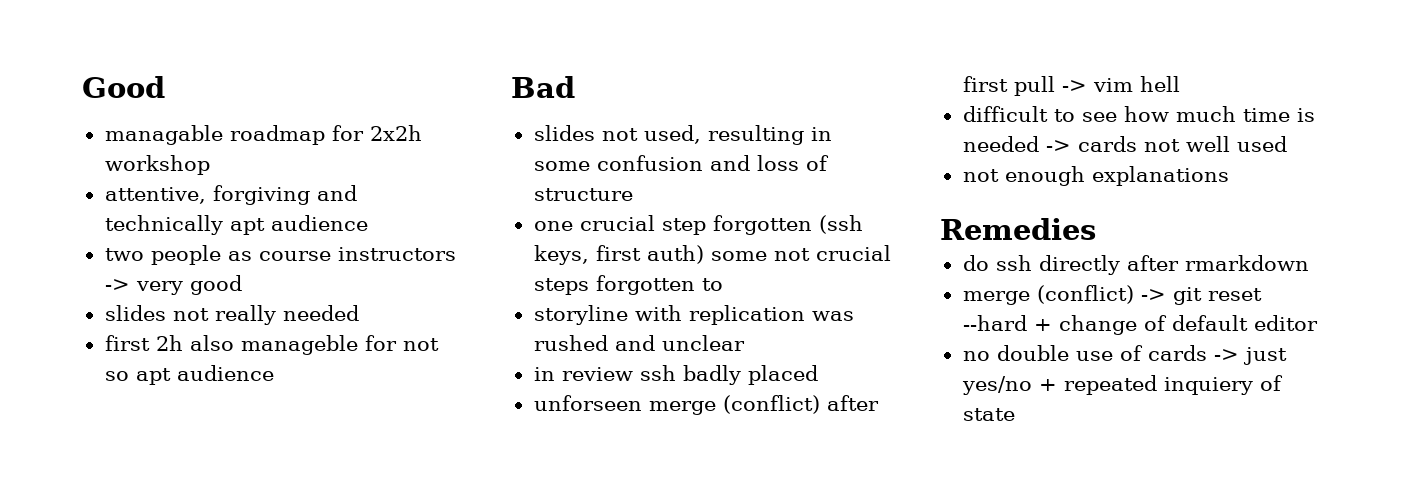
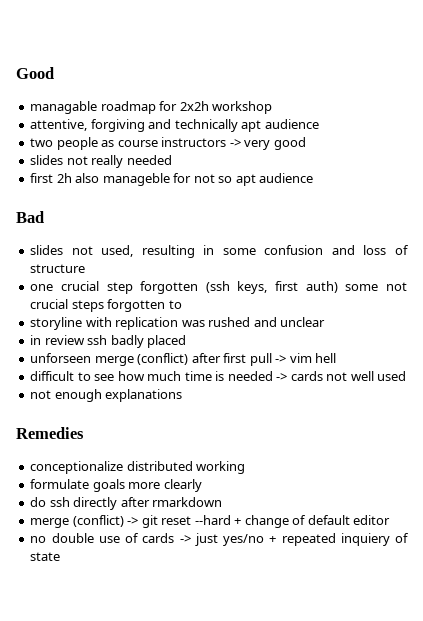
+ conceptionalize distributed working
+ formulate goals more clearly

